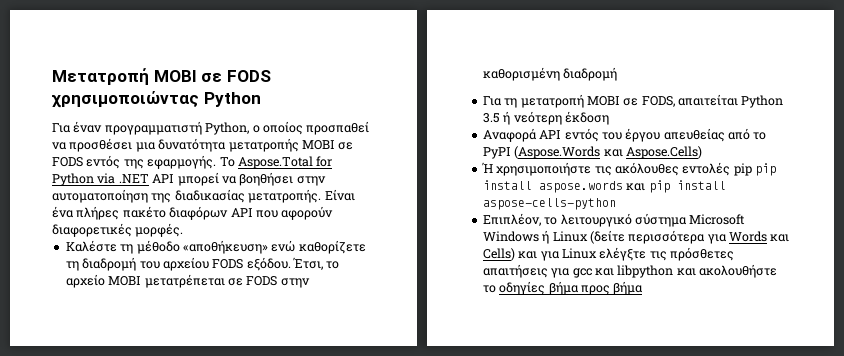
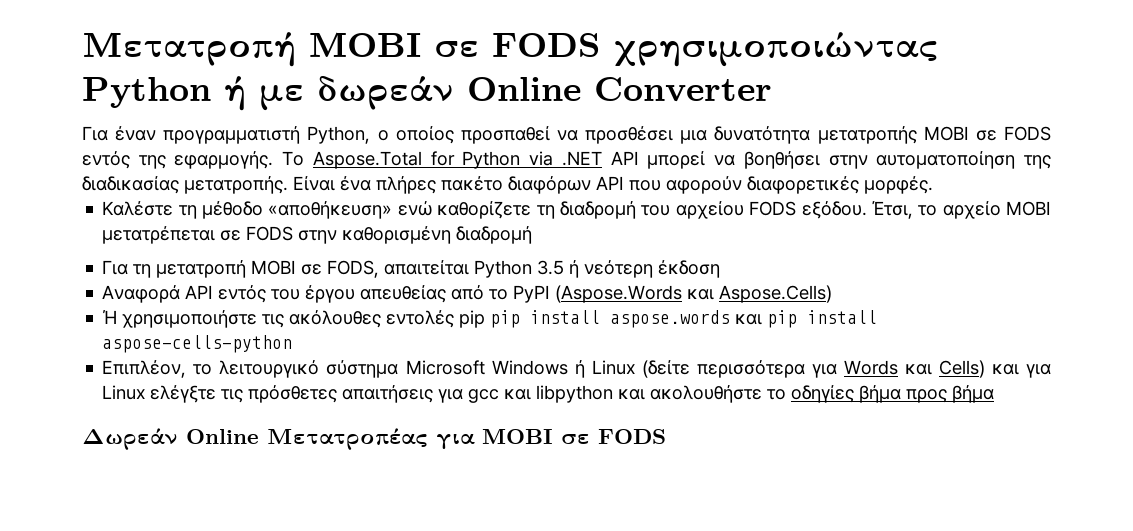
- Μετατροπή MOBI σε FODS χρησιμοποιώντας Python
+ Μετατροπή MOBI σε FODS χρησιμοποιώντας Python ή με δωρεάν Online Converter
+ Δωρεάν Online Μετατροπέας για MOBI σε FODS

